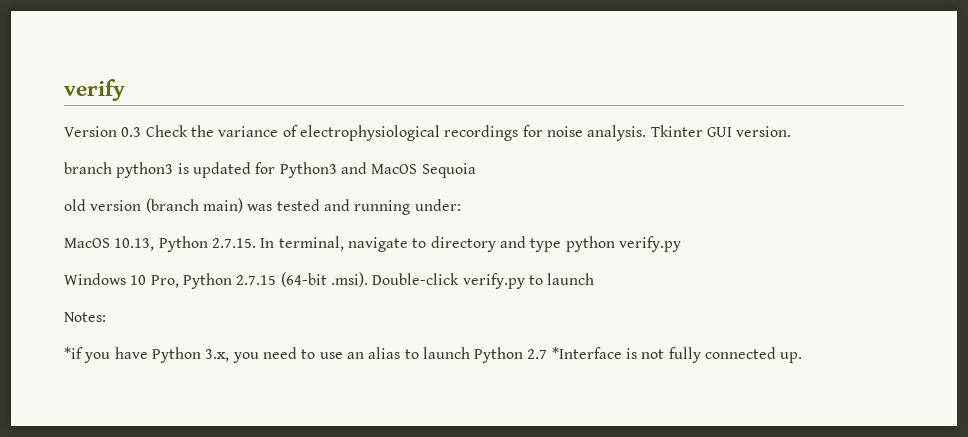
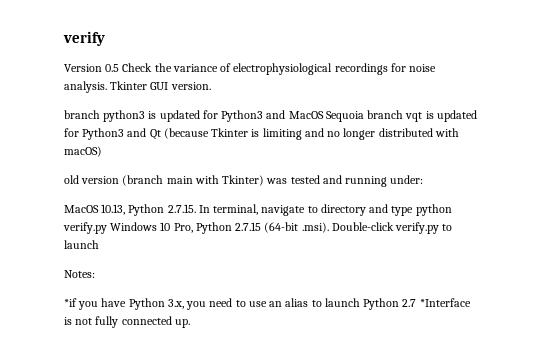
- Version 0.3 Check the variance of electrophysiological recordings for noise analysis.
+ Version 0.5 Check the variance of electrophysiological recordings for noise analysis.
- branch python3 is updated for Python3 and MacOS Sequoia
+ branch python3 is updated for Python3 and MacOS Sequoia branch vqt is updated for Python3 and Qt (because Tkinter is limiting and no longer distributed with macOS)
- old version (branch main) was tested and running under:
+ old version (branch main with Tkinter) was tested and running under:
- MacOS 10.13, Python 2.7.15. In terminal, navigate to directory and type python verify.py
- Windows 10 Pro, Python 2.7.15 (64-bit .msi). Double-click verify.py to launch
+ MacOS 10.13, Python 2.7.15. In terminal, navigate to directory and type python verify.py Windows 10 Pro, Python 2.7.15 (64-bit .msi). Double-click verify.py to launch

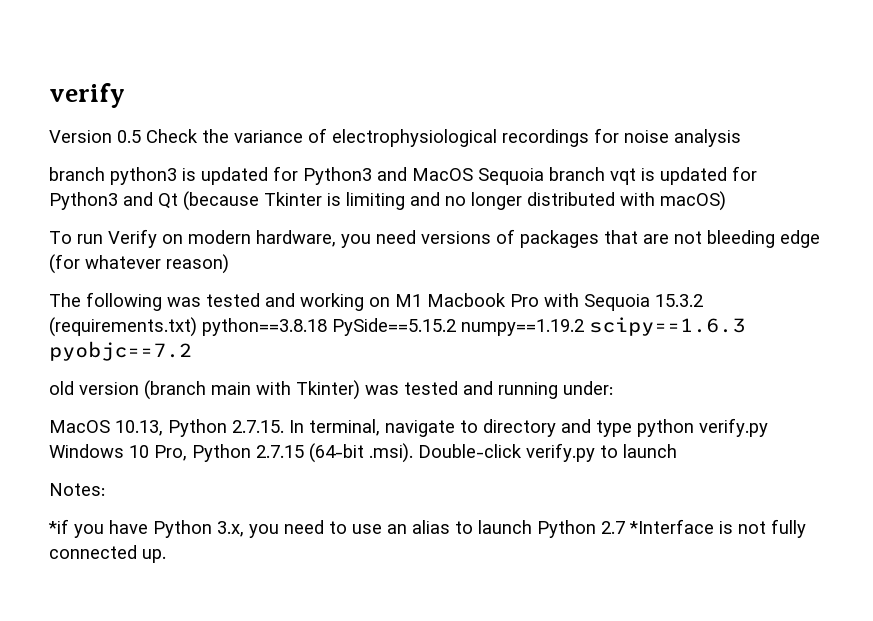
- Version 0.5 Check the variance of electrophysiological recordings for noise analysis. Tkinter GUI version.
+ Version 0.5 Check the variance of electrophysiological recordings for noise analysis
+ To run Verify on modern hardware, you need versions of packages that are not bleeding edge (for whatever reason)
+ The following was tested and working on M1 Macbook Pro with Sequoia 15.3.2 (requirements.txt) python==3.8.18 PySide==5.15.2 numpy==1.19.2 scipy==1.6.3 pyobjc==7.2

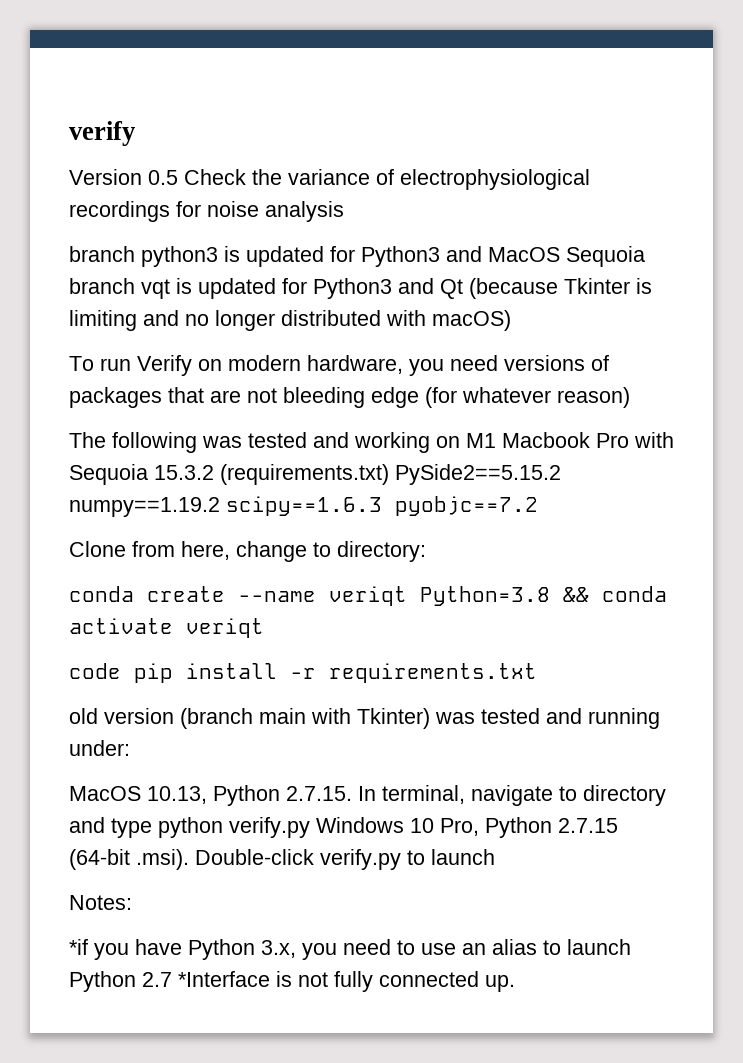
- The following was tested and working on M1 Macbook Pro with Sequoia 15.3.2 (requirements.txt) python==3.8.18 PySide==5.15.2 numpy==1.19.2 scipy==1.6.3 pyobjc==7.2
+ The following was tested and working on M1 Macbook Pro with Sequoia 15.3.2 (requirements.txt) PySide2==5.15.2 numpy==1.19.2 scipy==1.6.3 pyobjc==7.2
+ Clone from here, change to directory:
+ conda create --name veriqt Python=3.8 && conda activate veriqt
+ code pip install -r requirements.txt

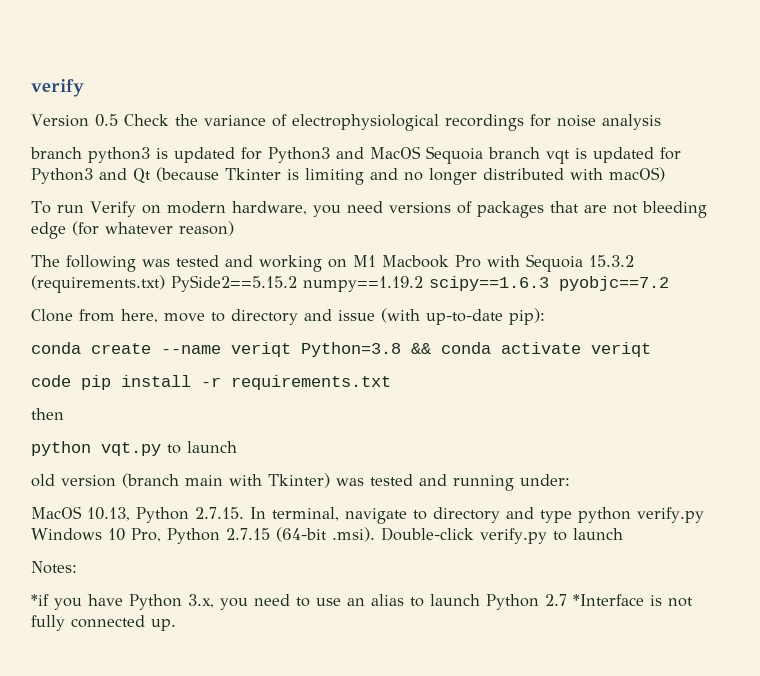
- Clone from here, change to directory:
+ Clone from here, move to directory and issue (with up-to-date pip):
+ then
+ python vqt.py to launch

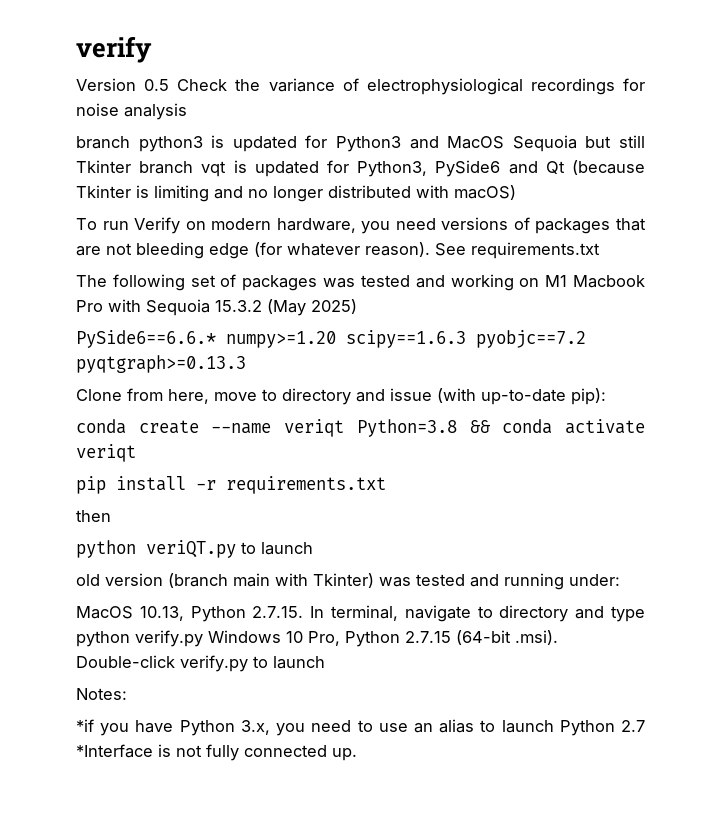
- branch python3 is updated for Python3 and MacOS Sequoia branch vqt is updated for Python3 and Qt (because Tkinter is limiting and no longer distributed with macOS)
+ branch python3 is updated for Python3 and MacOS Sequoia but still Tkinter branch vqt is updated for Python3, PySide6 and Qt (because Tkinter is limiting and no longer distributed with macOS)
- To run Verify on modern hardware, you need versions of packages that are not bleeding edge (for whatever reason)
+ To run Verify on modern hardware, you need versions of packages that are not bleeding edge (for whatever reason). See requirements.txt
- The following was tested and working on M1 Macbook Pro with Sequoia 15.3.2 (requirements.txt) PySide2==5.15.2 numpy==1.19.2 scipy==1.6.3 pyobjc==7.2
+ The following set of packages was tested and working on M1 Macbook Pro with Sequoia 15.3.2 (May 2025)
+ PySide6==6.6.* numpy>=1.20 scipy==1.6.3 pyobjc==7.2 pyqtgraph>=0.13.3
- code pip install -r requirements.txt
+ pip install -r requirements.txt
- python vqt.py to launch
+ python veriQT.py to launch

